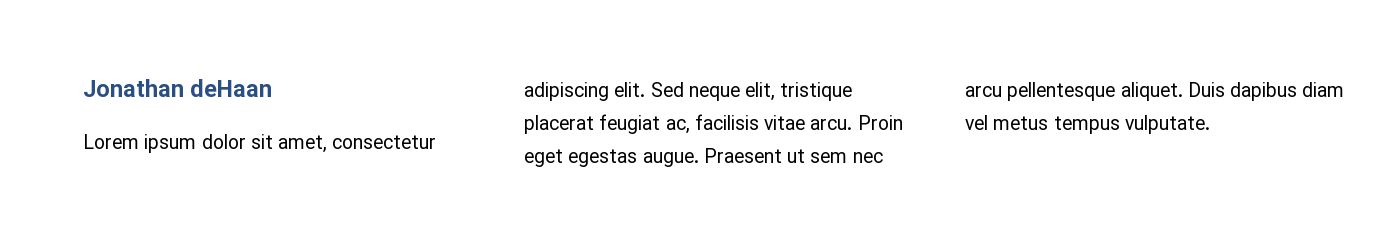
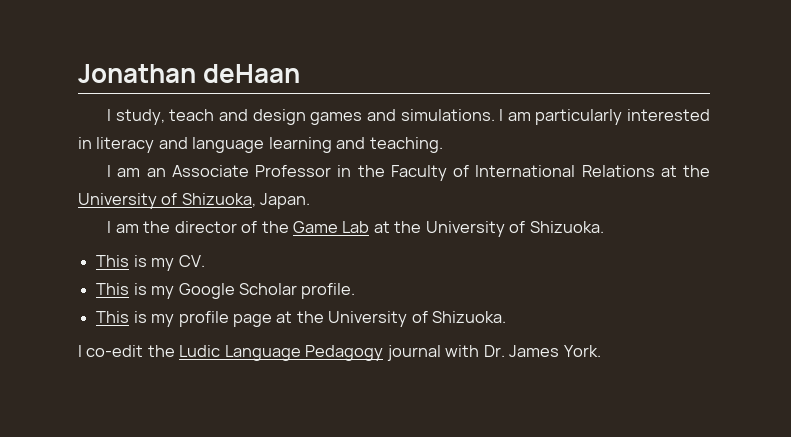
- Lorem ipsum dolor sit amet, consectetur adipiscing elit. Sed neque elit, tristique placerat feugiat ac, facilisis vitae arcu. Proin eget egestas augue. Praesent ut sem nec arcu pellentesque aliquet. Duis dapibus diam vel metus tempus vulputate.
+ I study, teach and design games and simulations. I am particularly interested in literacy and language learning and teaching.
+ I am an Associate Professor in the Faculty of International Relations at the University of Shizuoka, Japan.
+ I am the director of the Game Lab at the University of Shizuoka.
+ This is my CV.
+ This is my Google Scholar profile.
+ This is my profile page at the University of Shizuoka.
+ I co-edit the Ludic Language Pedagogy journal with Dr. James York.

